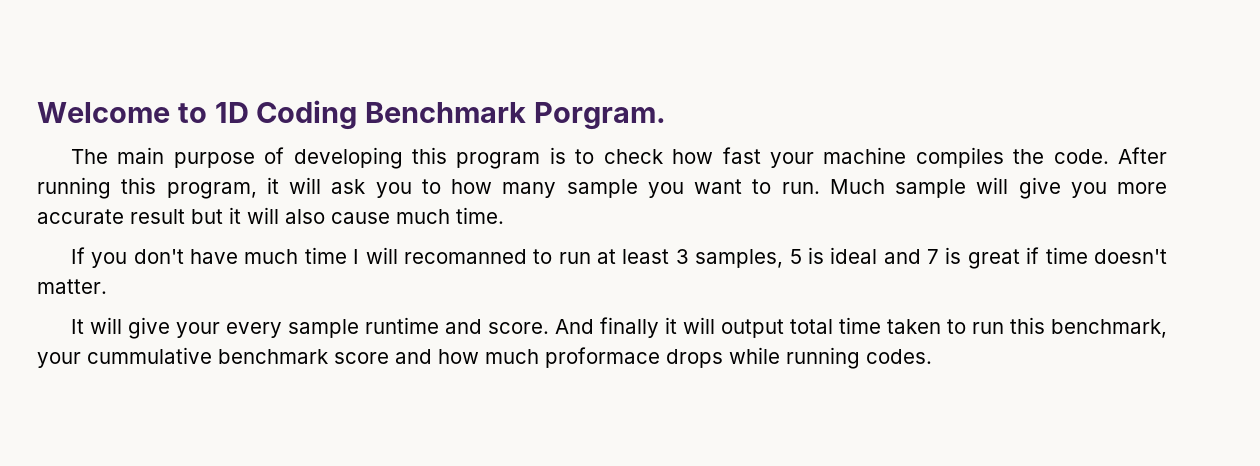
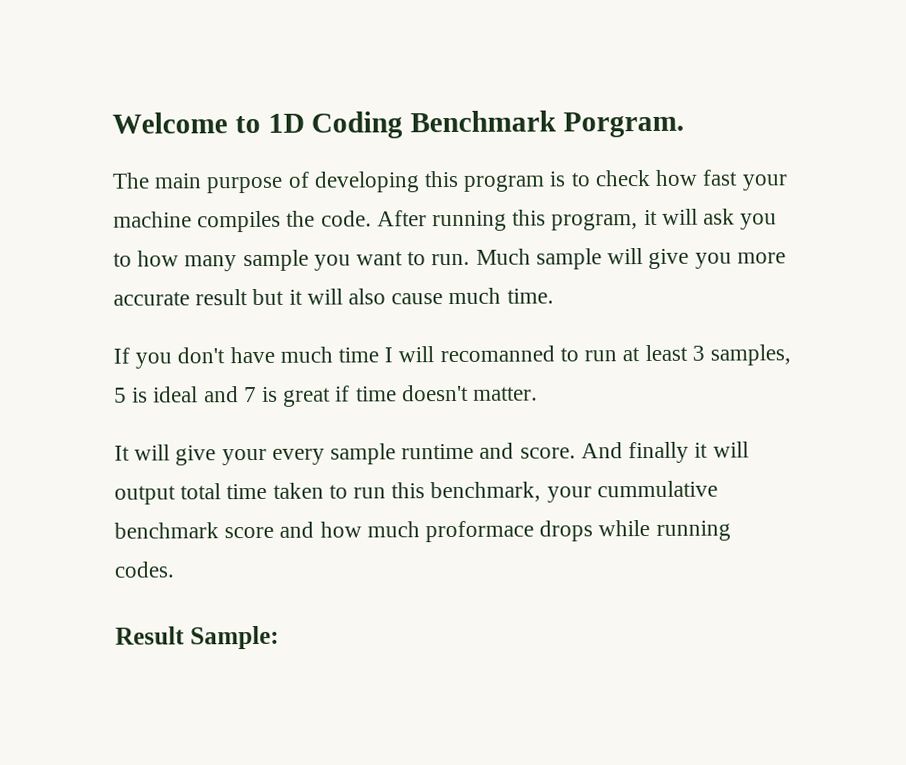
+ Result Sample:

